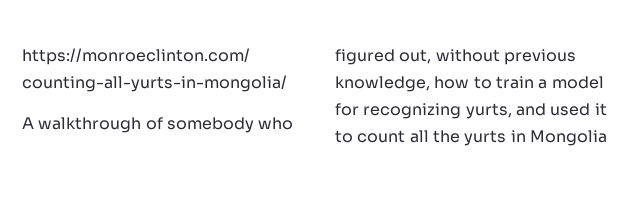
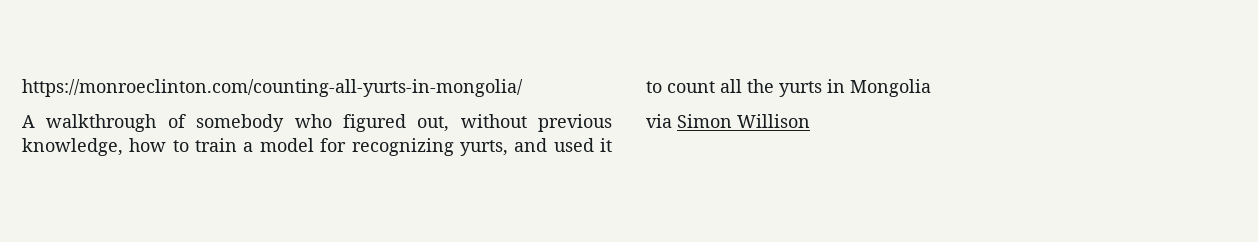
+ via Simon Willison

